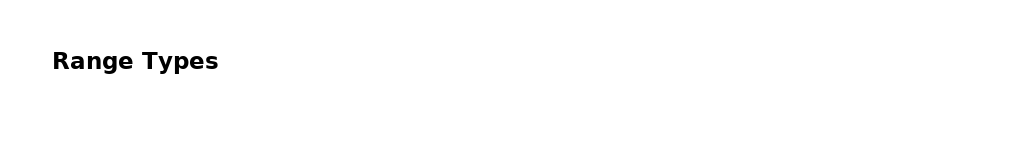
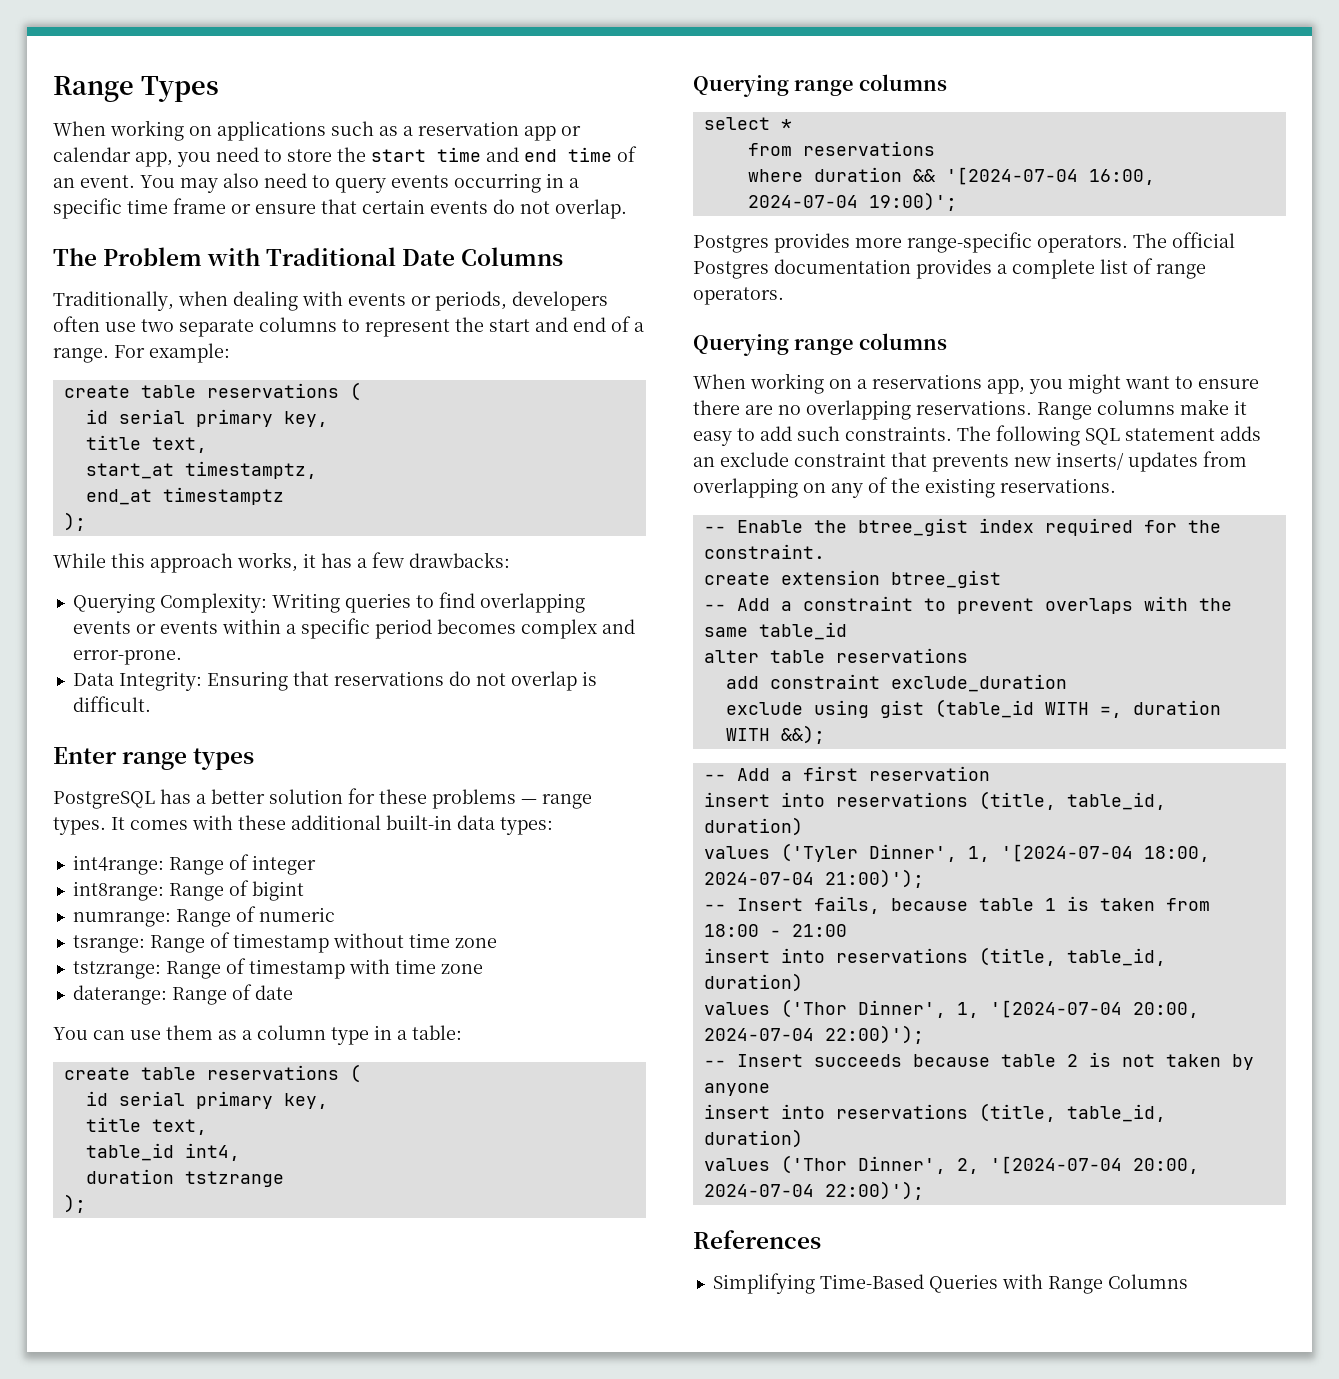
+ When working on applications such as a reservation app or calendar app, you need to store the start time and end time of an event. You may also need to query events occurring in a specific time frame or ensure that certain events do not overlap.
+ The Problem with Traditional Date Columns
+ Traditionally, when dealing with events or periods, developers often use two separate columns to represent the start and end of a range. For example:
+ create table reservations (
+ id serial primary key,
+ title text,
+ start_at timestamptz,
+ end_at timestamptz
+ );
+ While this approach works, it has a few drawbacks:
+ Querying Complexity: Writing queries to find overlapping events or events within a specific period becomes complex and error-prone.
+ Data Integrity: Ensuring that reservations do not overlap is difficult.
+ Enter range types
+ PostgreSQL has a better solution for these problems — range types. It comes with these additional built-in data types:
+ int4range: Range of integer
+ int8range: Range of bigint
+ numrange: Range of numeric
+ tsrange: Range of timestamp without time zone
+ tstzrange: Range of timestamp with time zone
+ daterange: Range of date
+ You can use them as a column type in a table:
+ create table reservations (
+ id serial primary key,
+ title text,
+ table_id int4,
+ duration tstzrange
+ );
+ Querying range columns
+ select *
+ from reservations
+ where duration && '[2024-07-04 16:00, 2024-07-04 19:00)';
+ Postgres provides more range-specific operators. The official Postgres documentation provides a complete list of range operators.
+ Querying range columns
+ When working on a reservations app, you might want to ensure there are no overlapping reservations. Range columns make it easy to add such constraints. The following SQL statement adds an exclude constraint that prevents new inserts/ updates from overlapping on any of the existing reservations.
+ -- Enable the btree_gist index required for the constraint.
+ create extension btree_gist
+ -- Add a constraint to prevent overlaps with the same table_id
+ alter table reservations
+ add constraint exclude_duration
+ exclude using gist (table_id WITH =, duration WITH &&);
+ -- Add a first reservation
+ insert into reservations (title, table_id, duration)
+ values ('Tyler Dinner', 1, '[2024-07-04 18:00, 2024-07-04 21:00)');
+ -- Insert fails, because table 1 is taken from 18:00 - 21:00
+ insert into reservations (title, table_id, duration)
+ values ('Thor Dinner', 1, '[2024-07-04 20:00, 2024-07-04 22:00)');
+ -- Insert succeeds because table 2 is not taken by anyone
+ insert into reservations (title, table_id, duration)
+ values ('Thor Dinner', 2, '[2024-07-04 20:00, 2024-07-04 22:00)');
+ References
+ Simplifying Time-Based Queries with Range Columns

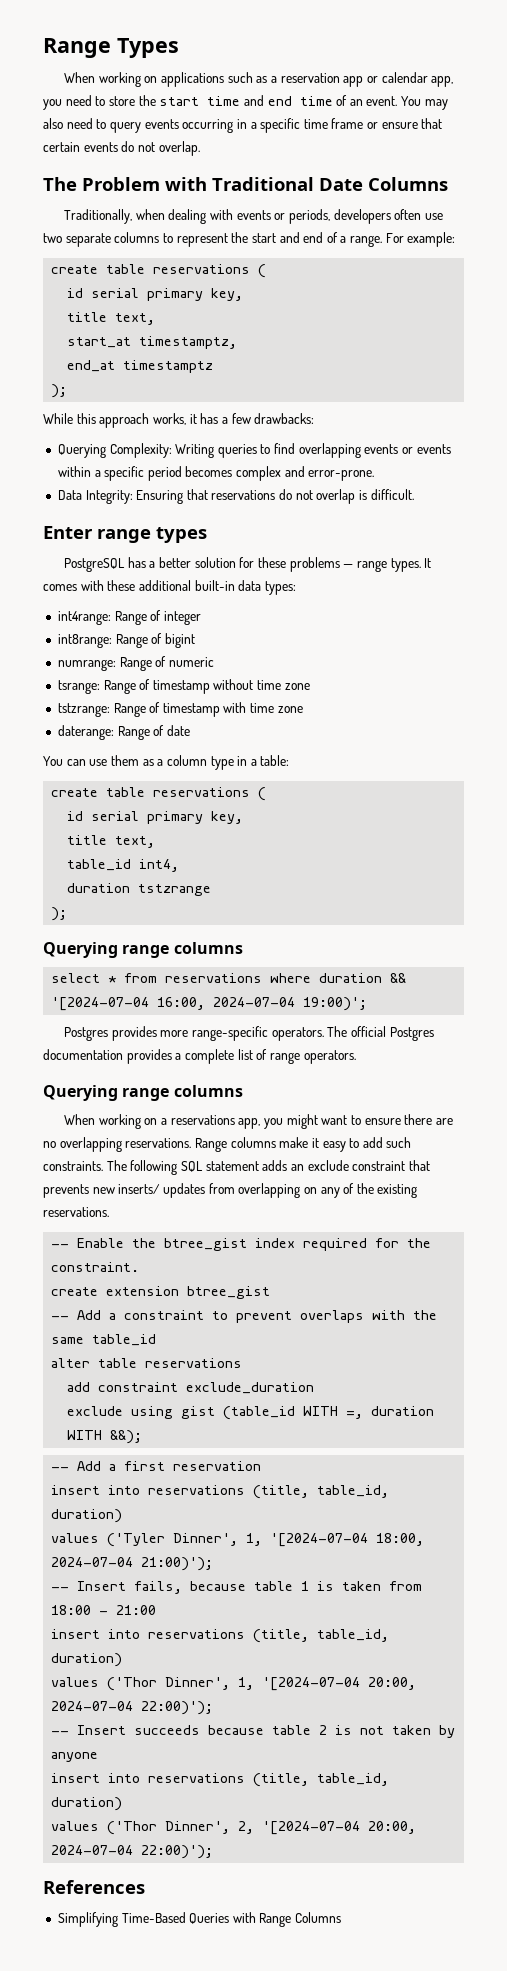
- select *
- from reservations
- where duration && '[2024-07-04 16:00, 2024-07-04 19:00)';
+ select * from reservations where duration && '[2024-07-04 16:00, 2024-07-04 19:00)';

